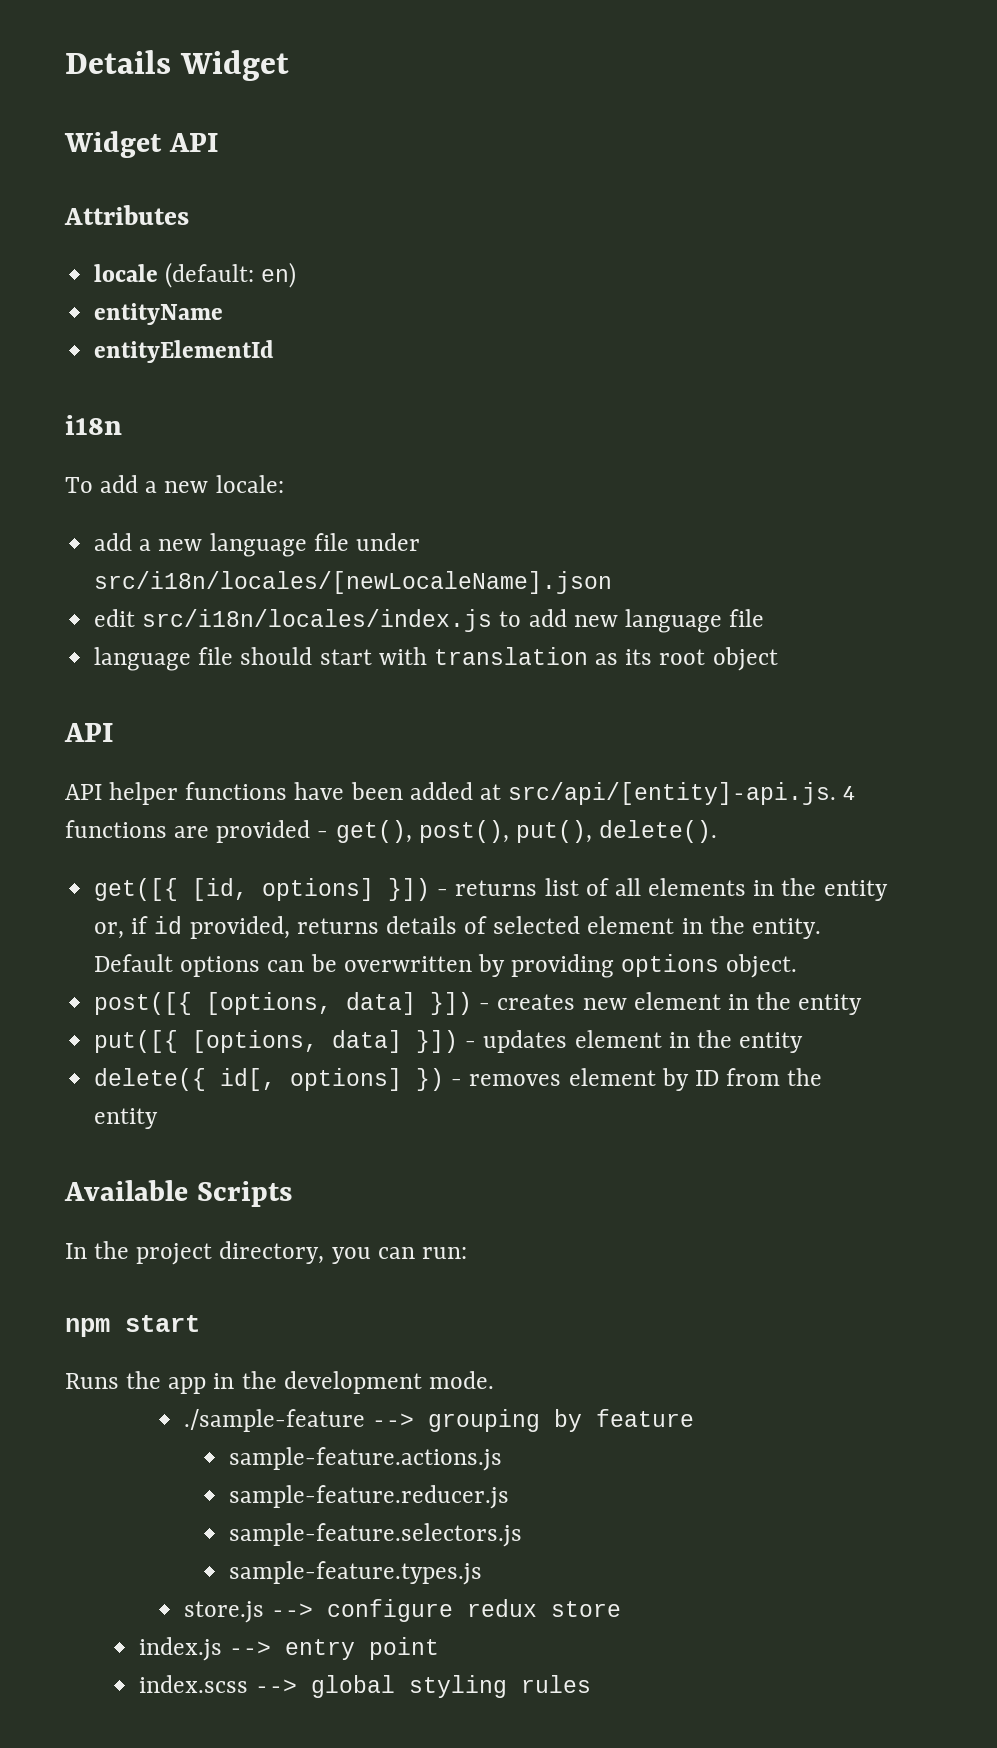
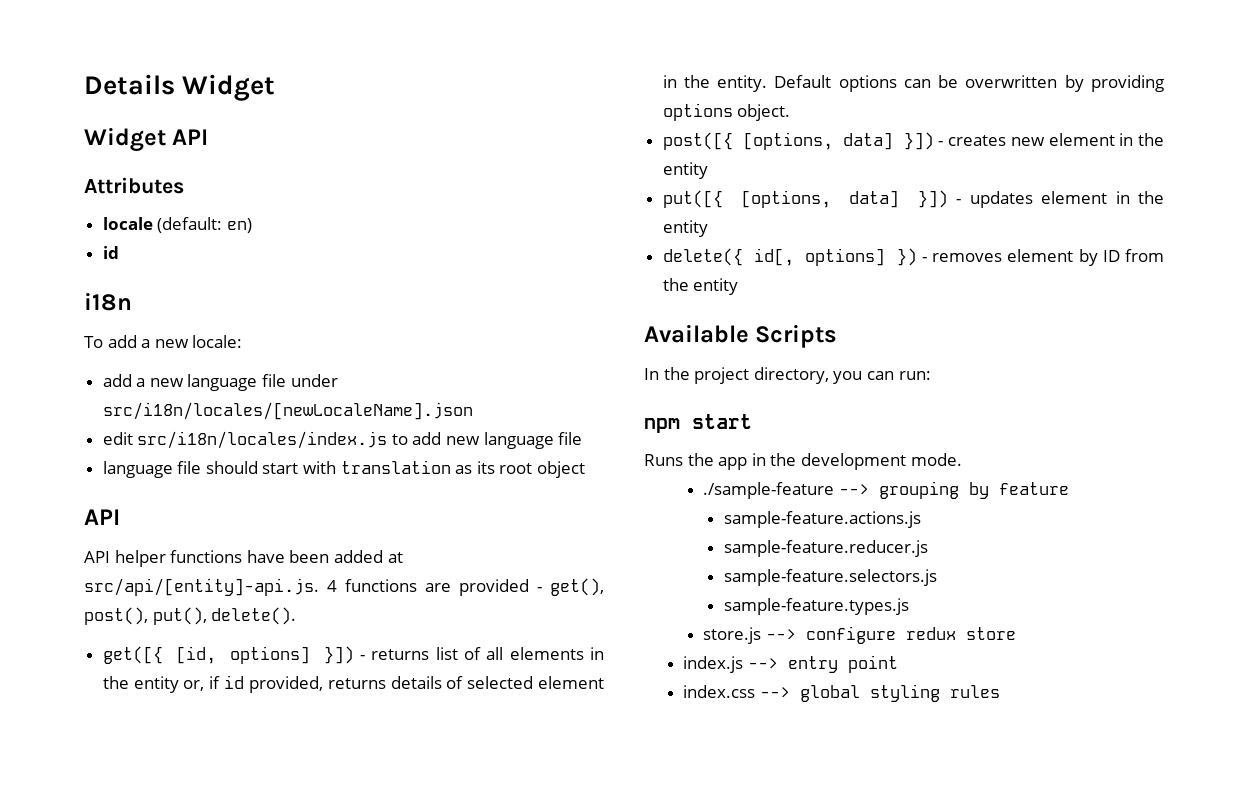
  locale (default: en)
- entityName
- entityElementId
+ id
- index.scss --> global styling rules
+ index.css --> global styling rules

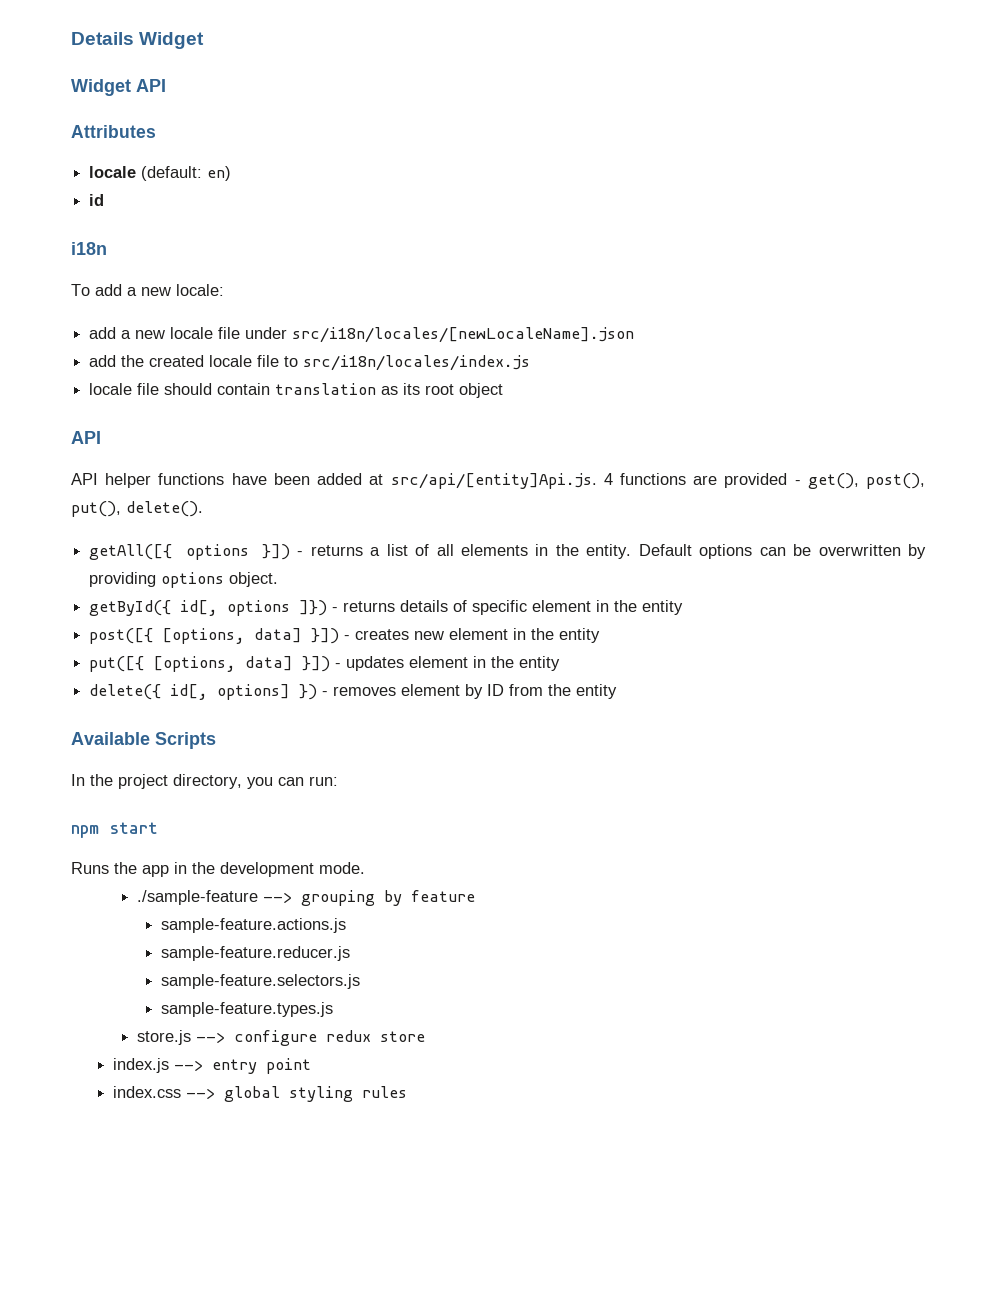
- add a new language file under src/i18n/locales/[newLocaleName].json
+ add a new locale file under src/i18n/locales/[newLocaleName].json
- edit src/i18n/locales/index.js to add new language file
- language file should start with translation as its root object
+ add the created locale file to src/i18n/locales/index.js
+ locale file should contain translation as its root object
- API helper functions have been added at src/api/[entity]-api.js. 4 functions are provided - get(), post(), put(), delete().
+ API helper functions have been added at src/api/[entity]Api.js. 4 functions are provided - get(), post(), put(), delete().
- get([{ [id, options] }]) - returns list of all elements in the entity or, if id provided, returns details of selected element in the entity.
+ getAll([{ options }]) - returns a list of all elements in the entity.
+ getById({ id[, options ]}) - returns details of specific element in the entity

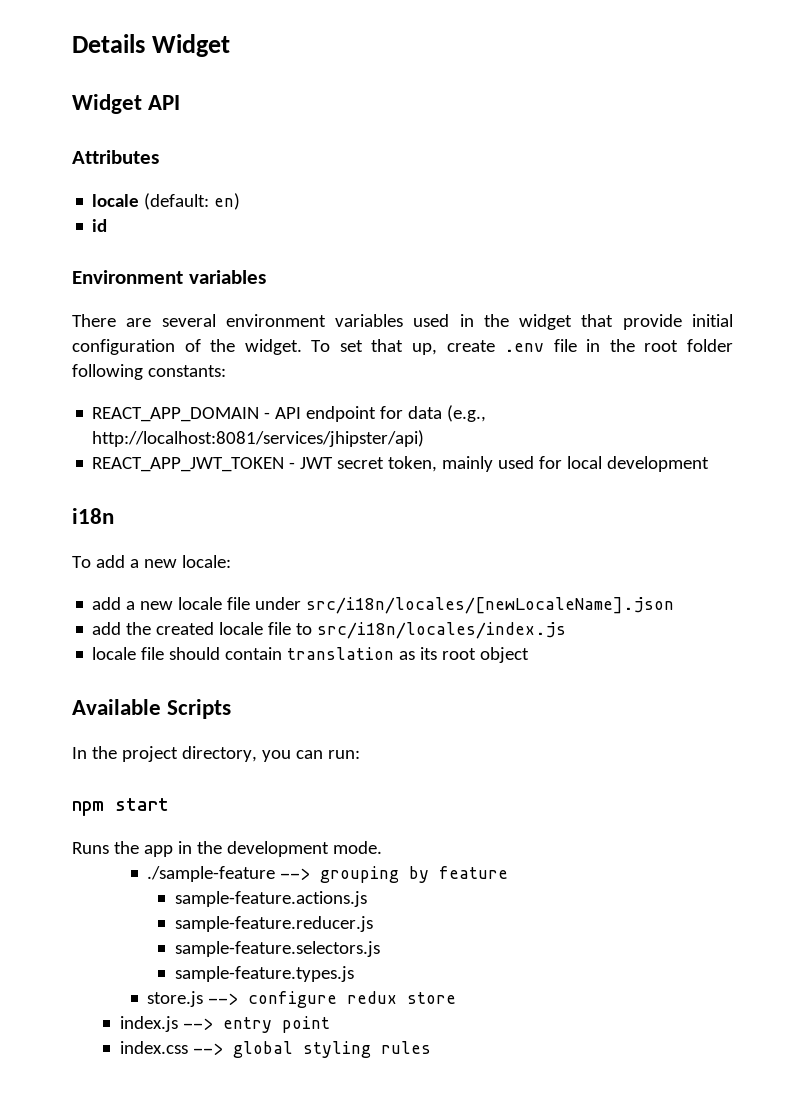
+ Environment variables
+ There are several environment variables used in the widget that provide initial configuration of the widget. To set that up, create .env file in the root folder following constants:
+ REACT_APP_DOMAIN - API endpoint for data (e.g., http://localhost:8081/services/jhipster/api)
+ REACT_APP_JWT_TOKEN - JWT secret token, mainly used for local development
  locale file should contain translation as its root object
- API
- API helper functions have been added at src/api/[entity]Api.js. 4 functions are provided - get(), post(), put(), delete().
- getAll([{ options }]) - returns a list of all elements in the entity. Default options can be overwritten by providing options object.
- getById({ id[, options ]}) - returns details of specific element in the entity
- post([{ [options, data] }]) - creates new element in the entity
- put([{ [options, data] }]) - updates element in the entity
- delete({ id[, options] }) - removes element by ID from the entity

